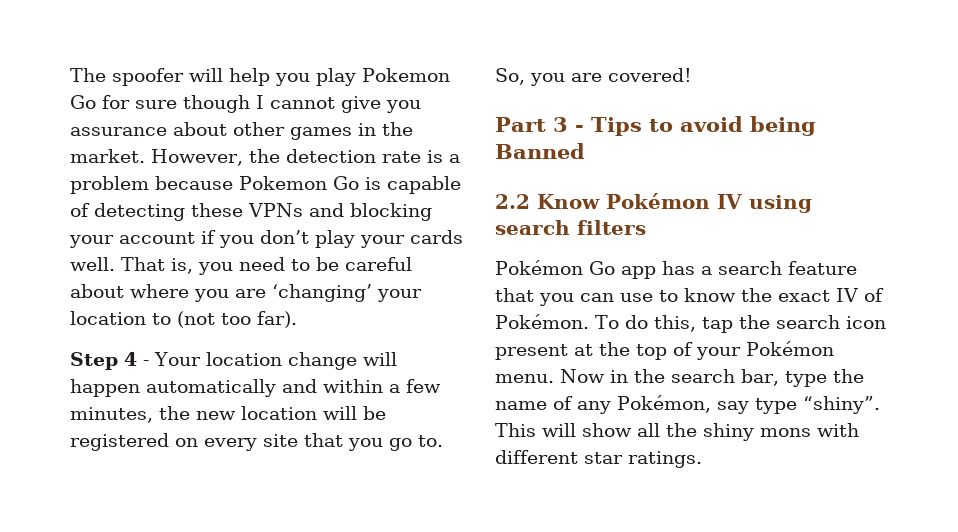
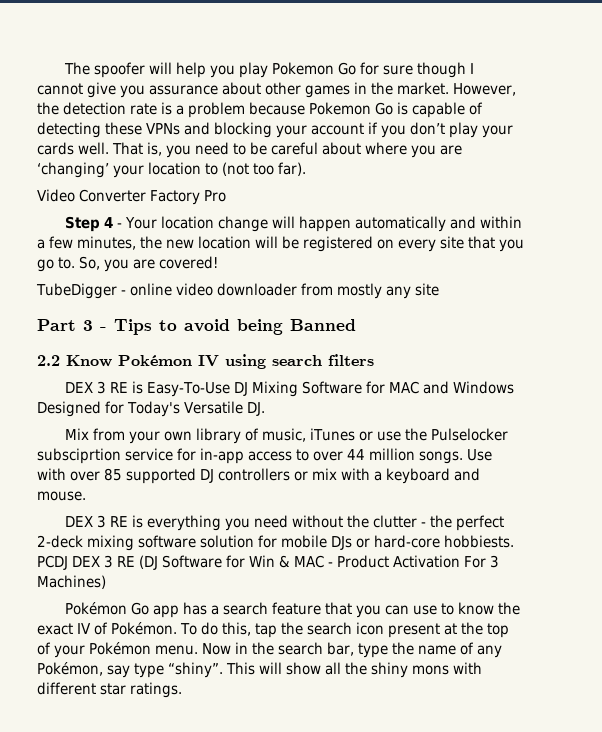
+ Video Converter Factory Pro
+ TubeDigger - online video downloader from mostly any site
+ DEX 3 RE is Easy-To-Use DJ Mixing Software for MAC and Windows Designed for Today's Versatile DJ.
+ Mix from your own library of music, iTunes or use the Pulselocker subsciprtion service for in-app access to over 44 million songs. Use with over 85 supported DJ controllers or mix with a keyboard and mouse.
+ DEX 3 RE is everything you need without the clutter - the perfect 2-deck mixing software solution for mobile DJs or hard-core hobbiests. PCDJ DEX 3 RE (DJ Software for Win & MAC - Product Activation For 3 Machines)

